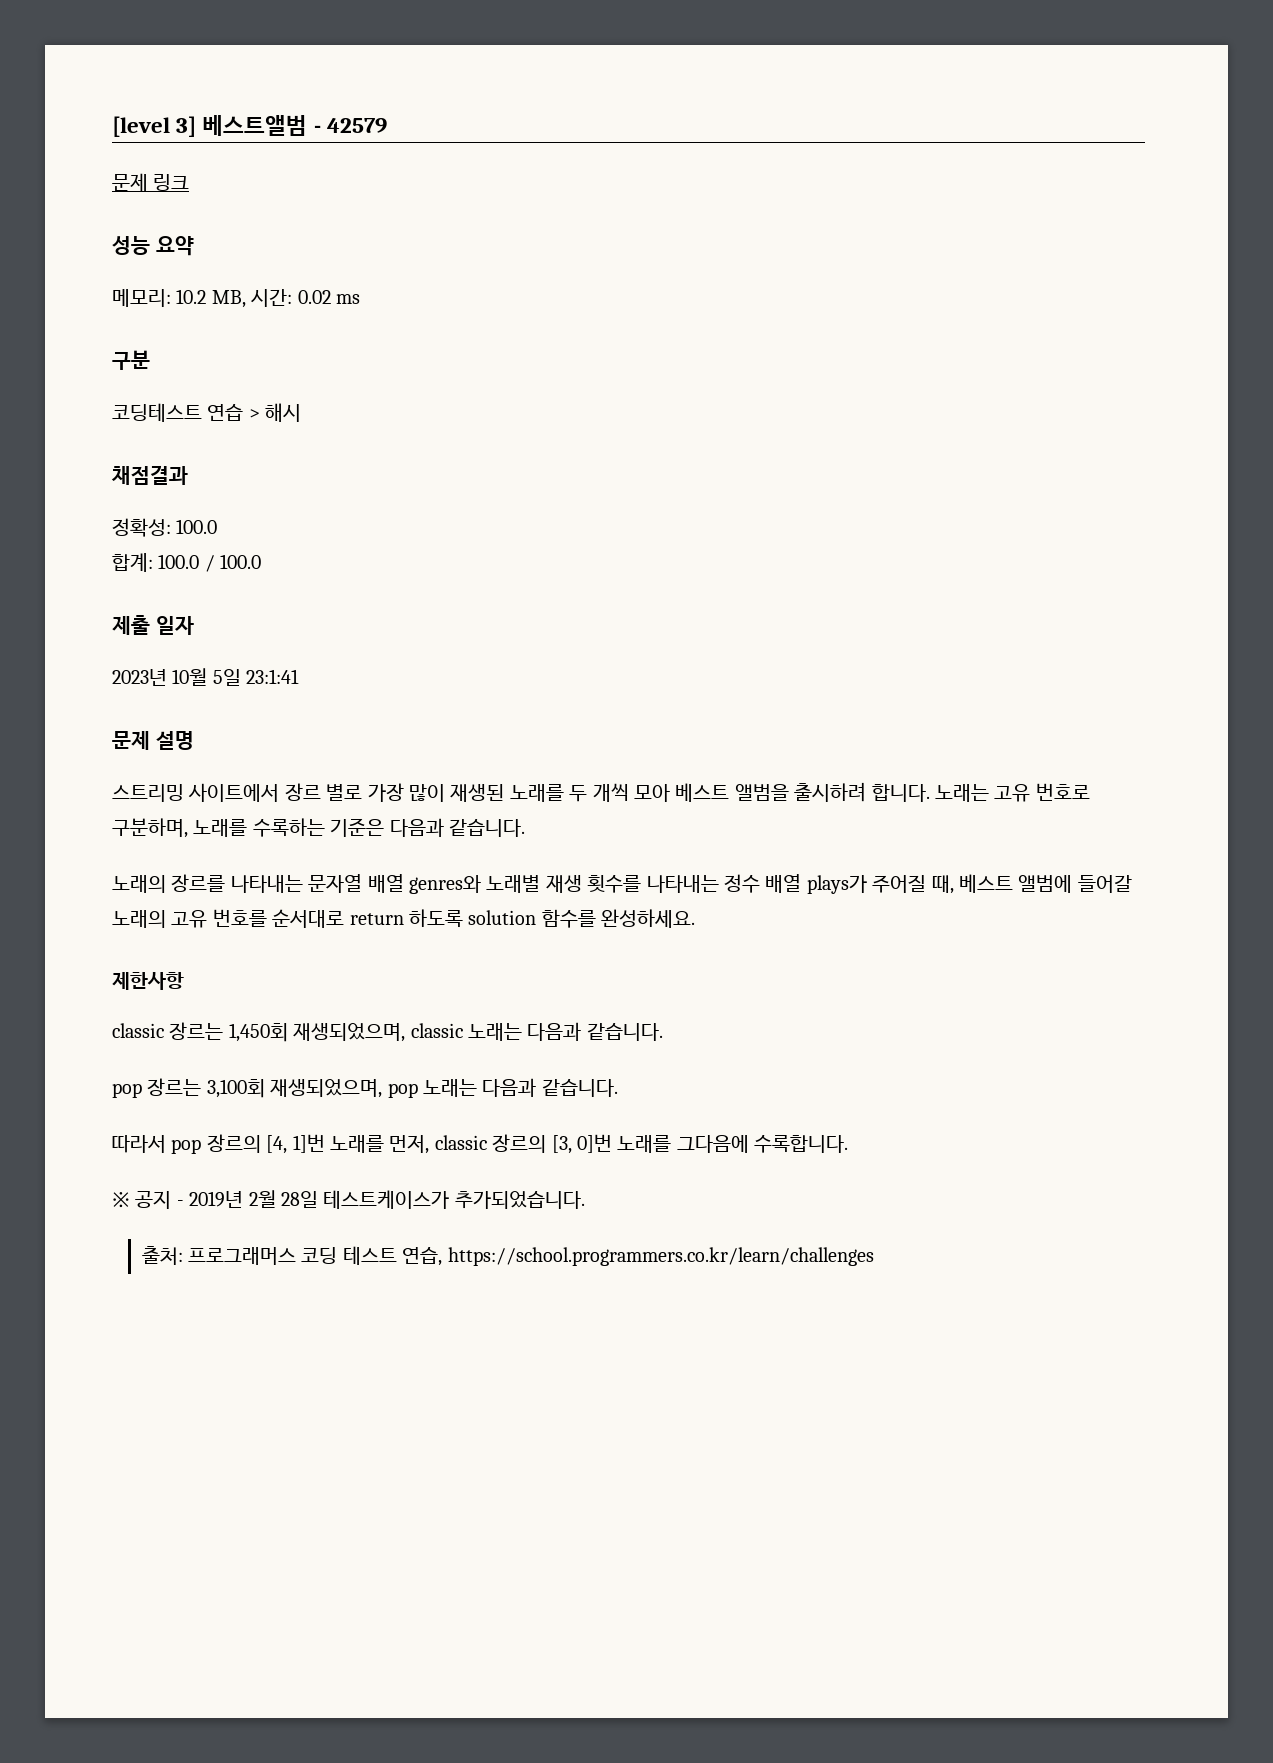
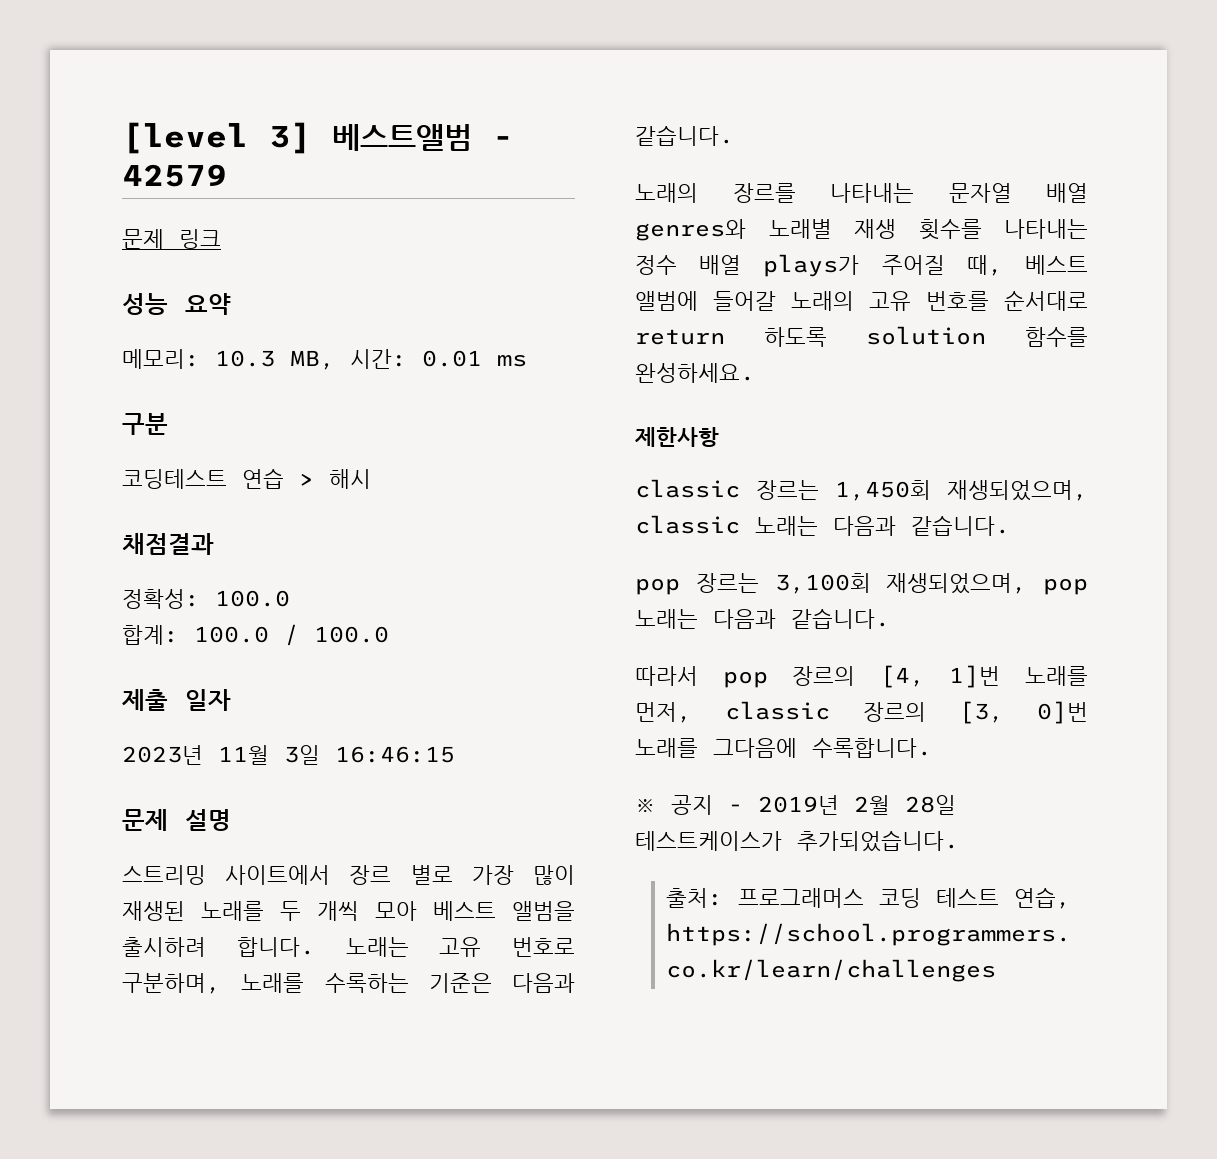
- 메모리: 10.2 MB, 시간: 0.02 ms
+ 메모리: 10.3 MB, 시간: 0.01 ms
- 2023년 10월 5일 23:1:41
+ 2023년 11월 3일 16:46:15

